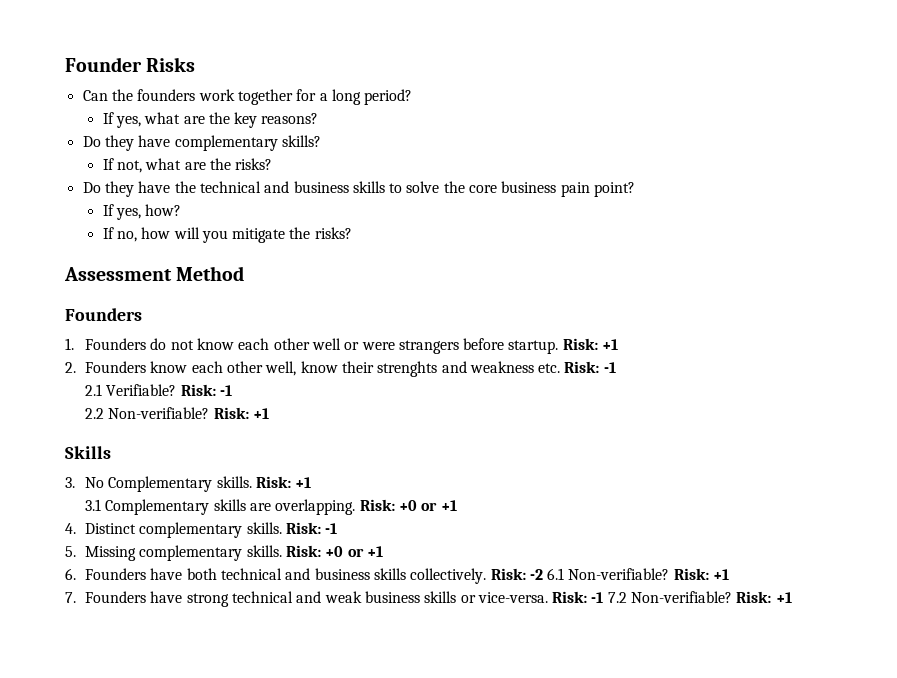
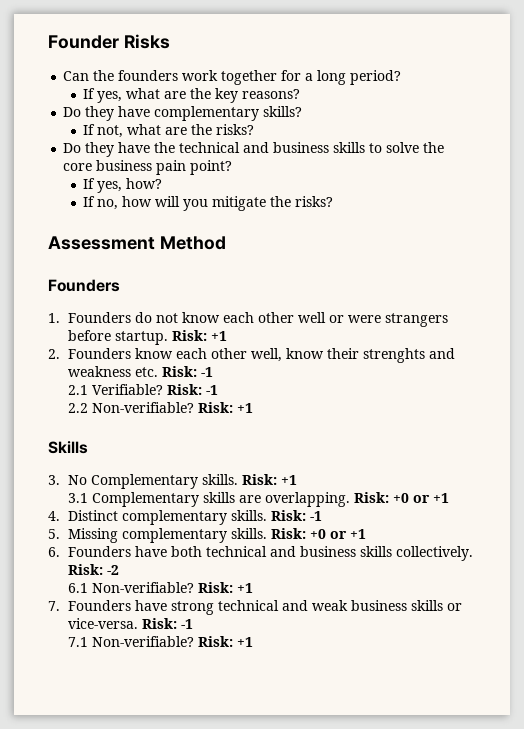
- Risk: -2 6.1 Non-verifiable?
+ Risk: -2
+ 6.1 Non-verifiable?
- 7. Founders have strong technical and weak business skills or vice-versa. Risk: -1 7.2 Non-verifiable?
+ 7. Founders have strong technical and weak business skills or vice-versa. Risk: -1
+ 7.1 Non-verifiable?

